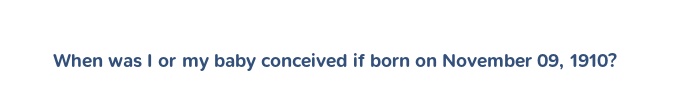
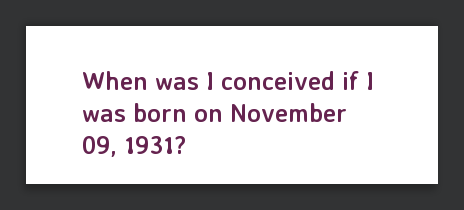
- When was I or my baby conceived if born on November 09, 1910?
+ When was I conceived if I was born on November 09, 1931?

